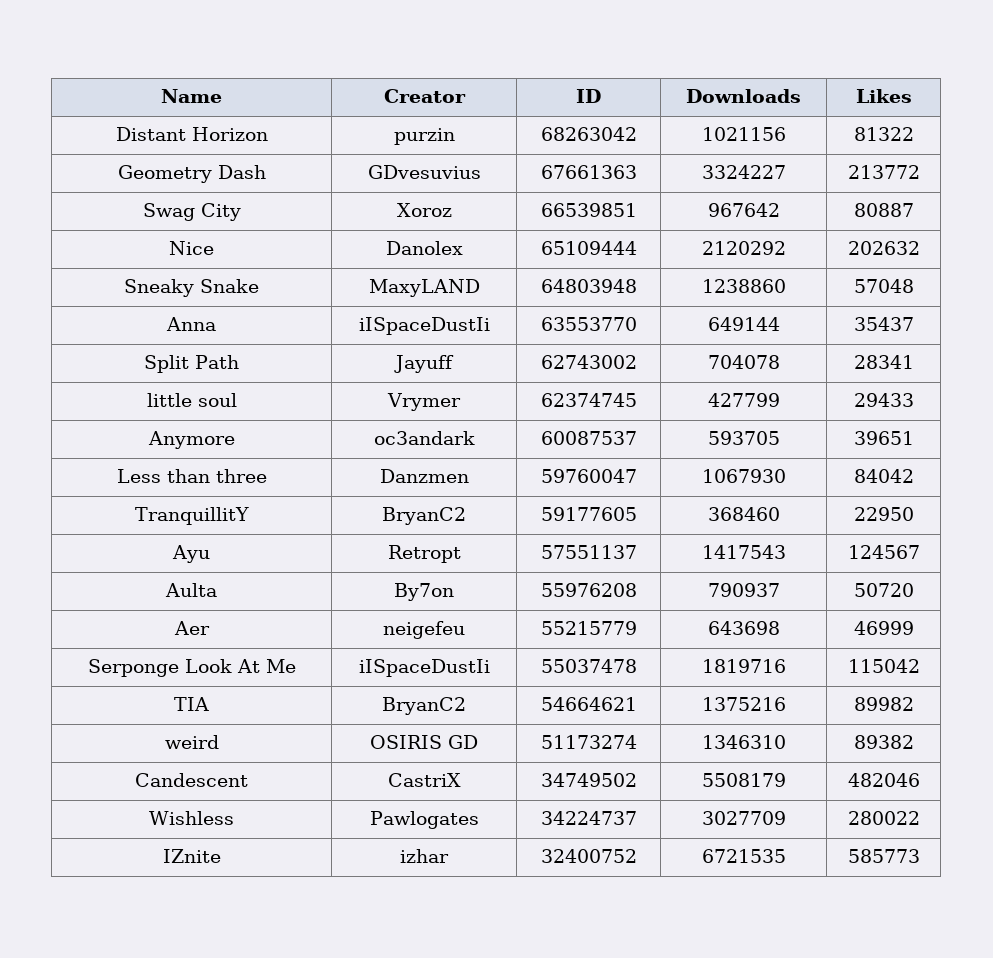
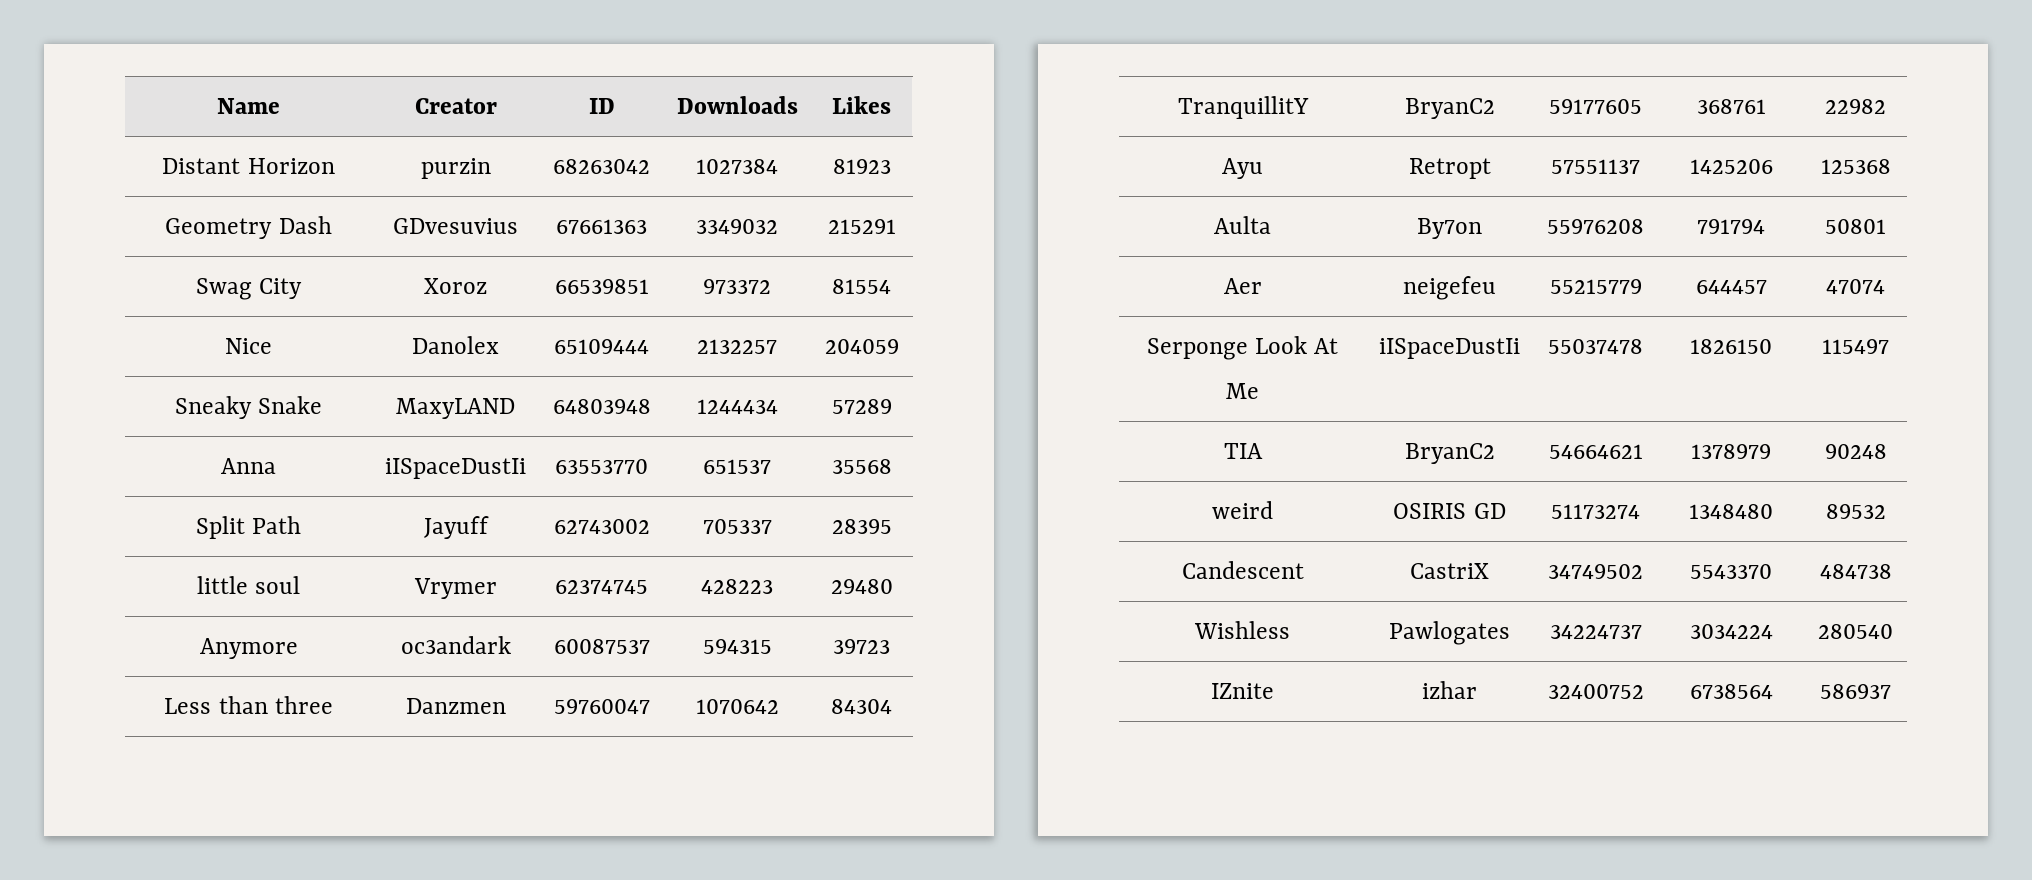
- Distant Horizon | purzin | 68263042 | 1021156 | 81322
+ Distant Horizon | purzin | 68263042 | 1027384 | 81923
- Geometry Dash | GDvesuvius | 67661363 | 3324227 | 213772
+ Geometry Dash | GDvesuvius | 67661363 | 3349032 | 215291
- Swag City | Xoroz | 66539851 | 967642 | 80887
+ Swag City | Xoroz | 66539851 | 973372 | 81554
- Nice | Danolex | 65109444 | 2120292 | 202632
+ Nice | Danolex | 65109444 | 2132257 | 204059
- Sneaky Snake | MaxyLAND | 64803948 | 1238860 | 57048
+ Sneaky Snake | MaxyLAND | 64803948 | 1244434 | 57289
- Anna | iISpaceDustIi | 63553770 | 649144 | 35437
+ Anna | iISpaceDustIi | 63553770 | 651537 | 35568
- Split Path | Jayuff | 62743002 | 704078 | 28341
+ Split Path | Jayuff | 62743002 | 705337 | 28395
- little soul | Vrymer | 62374745 | 427799 | 29433
+ little soul | Vrymer | 62374745 | 428223 | 29480
- Anymore | oc3andark | 60087537 | 593705 | 39651
+ Anymore | oc3andark | 60087537 | 594315 | 39723
- Less than three | Danzmen | 59760047 | 1067930 | 84042
+ Less than three | Danzmen | 59760047 | 1070642 | 84304
- TranquillitY | BryanC2 | 59177605 | 368460 | 22950
+ TranquillitY | BryanC2 | 59177605 | 368761 | 22982
- Ayu | Retropt | 57551137 | 1417543 | 124567
+ Ayu | Retropt | 57551137 | 1425206 | 125368
- Aulta | By7on | 55976208 | 790937 | 50720
+ Aulta | By7on | 55976208 | 791794 | 50801
- Aer | neigefeu | 55215779 | 643698 | 46999
+ Aer | neigefeu | 55215779 | 644457 | 47074
- Serponge Look At Me | iISpaceDustIi | 55037478 | 1819716 | 115042
+ Serponge Look At Me | iISpaceDustIi | 55037478 | 1826150 | 115497
- TIA | BryanC2 | 54664621 | 1375216 | 89982
+ TIA | BryanC2 | 54664621 | 1378979 | 90248
- weird | OSIRIS GD | 51173274 | 1346310 | 89382
+ weird | OSIRIS GD | 51173274 | 1348480 | 89532
- Candescent | CastriX | 34749502 | 5508179 | 482046
+ Candescent | CastriX | 34749502 | 5543370 | 484738
- Wishless | Pawlogates | 34224737 | 3027709 | 280022
+ Wishless | Pawlogates | 34224737 | 3034224 | 280540
- IZnite | izhar | 32400752 | 6721535 | 585773
+ IZnite | izhar | 32400752 | 6738564 | 586937

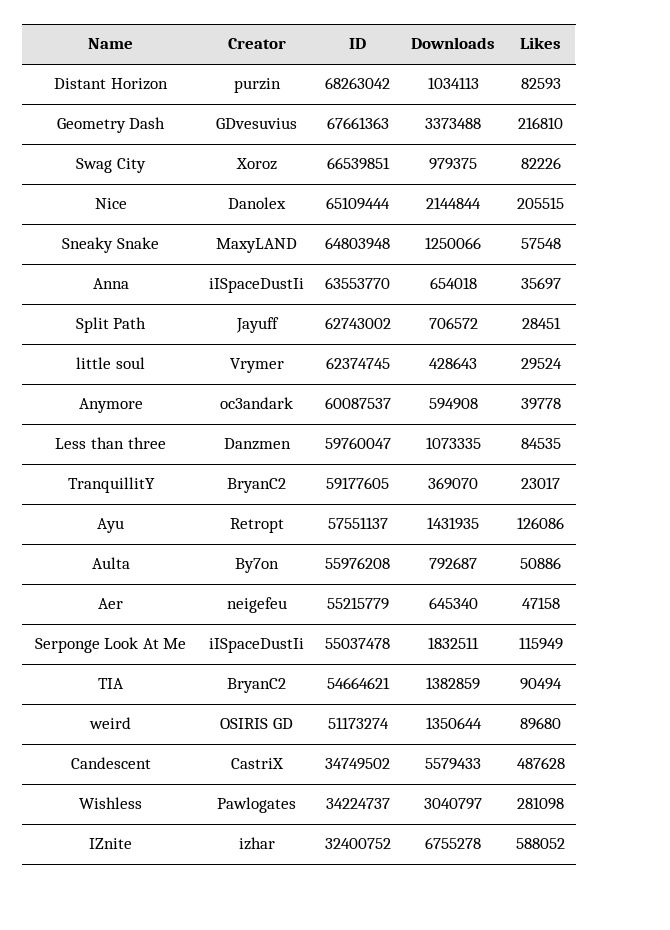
- Distant Horizon | purzin | 68263042 | 1027384 | 81923
+ Distant Horizon | purzin | 68263042 | 1034113 | 82593
- Geometry Dash | GDvesuvius | 67661363 | 3349032 | 215291
+ Geometry Dash | GDvesuvius | 67661363 | 3373488 | 216810
- Swag City | Xoroz | 66539851 | 973372 | 81554
+ Swag City | Xoroz | 66539851 | 979375 | 82226
- Nice | Danolex | 65109444 | 2132257 | 204059
+ Nice | Danolex | 65109444 | 2144844 | 205515
- Sneaky Snake | MaxyLAND | 64803948 | 1244434 | 57289
+ Sneaky Snake | MaxyLAND | 64803948 | 1250066 | 57548
- Anna | iISpaceDustIi | 63553770 | 651537 | 35568
+ Anna | iISpaceDustIi | 63553770 | 654018 | 35697
- Split Path | Jayuff | 62743002 | 705337 | 28395
+ Split Path | Jayuff | 62743002 | 706572 | 28451
- little soul | Vrymer | 62374745 | 428223 | 29480
+ little soul | Vrymer | 62374745 | 428643 | 29524
- Anymore | oc3andark | 60087537 | 594315 | 39723
+ Anymore | oc3andark | 60087537 | 594908 | 39778
- Less than three | Danzmen | 59760047 | 1070642 | 84304
+ Less than three | Danzmen | 59760047 | 1073335 | 84535
- TranquillitY | BryanC2 | 59177605 | 368761 | 22982
+ TranquillitY | BryanC2 | 59177605 | 369070 | 23017
- Ayu | Retropt | 57551137 | 1425206 | 125368
+ Ayu | Retropt | 57551137 | 1431935 | 126086
- Aulta | By7on | 55976208 | 791794 | 50801
+ Aulta | By7on | 55976208 | 792687 | 50886
- Aer | neigefeu | 55215779 | 644457 | 47074
+ Aer | neigefeu | 55215779 | 645340 | 47158
- Serponge Look At Me | iISpaceDustIi | 55037478 | 1826150 | 115497
+ Serponge Look At Me | iISpaceDustIi | 55037478 | 1832511 | 115949
- TIA | BryanC2 | 54664621 | 1378979 | 90248
+ TIA | BryanC2 | 54664621 | 1382859 | 90494
- weird | OSIRIS GD | 51173274 | 1348480 | 89532
+ weird | OSIRIS GD | 51173274 | 1350644 | 89680
- Candescent | CastriX | 34749502 | 5543370 | 484738
+ Candescent | CastriX | 34749502 | 5579433 | 487628
- Wishless | Pawlogates | 34224737 | 3034224 | 280540
+ Wishless | Pawlogates | 34224737 | 3040797 | 281098
- IZnite | izhar | 32400752 | 6738564 | 586937
+ IZnite | izhar | 32400752 | 6755278 | 588052

